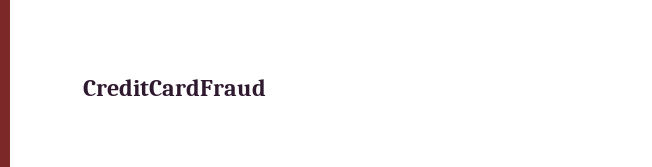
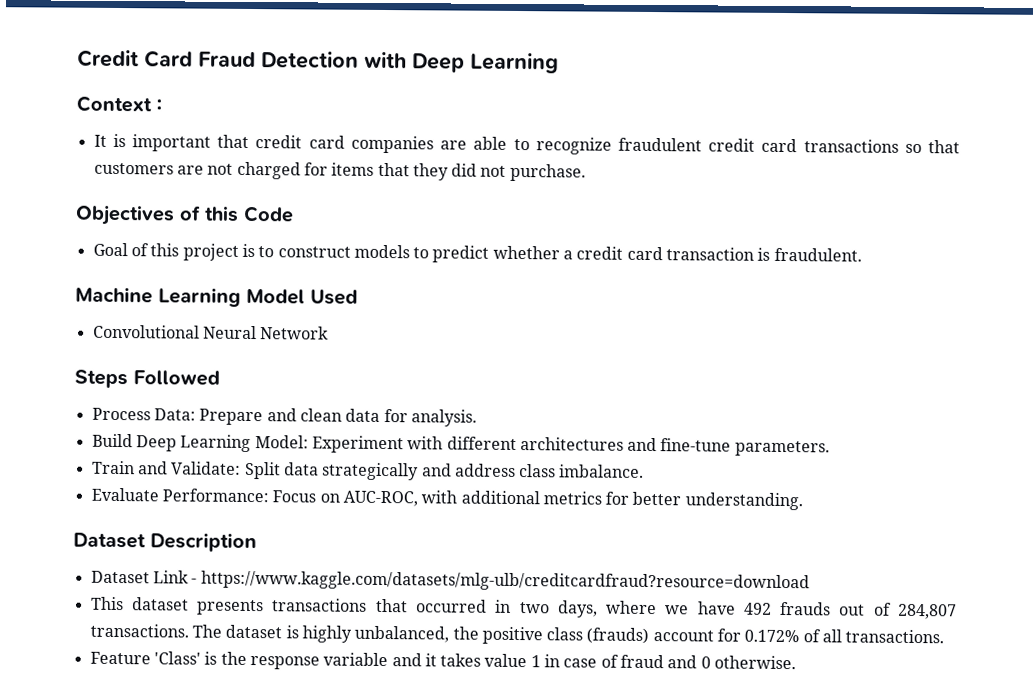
- CreditCardFraud
+ Credit Card Fraud Detection with Deep Learning
+ Context :
+ It is important that credit card companies are able to recognize fraudulent credit card transactions so that customers are not charged for items that they did not purchase.
+ Objectives of this Code
+ Goal of this project is to construct models to predict whether a credit card transaction is fraudulent.
+ Machine Learning Model Used
+ Convolutional Neural Network
+ Steps Followed
+ Process Data: Prepare and clean data for analysis.
+ Build Deep Learning Model: Experiment with different architectures and fine-tune parameters.
+ Train and Validate: Split data strategically and address class imbalance.
+ Evaluate Performance: Focus on AUC-ROC, with additional metrics for better understanding.
+ Dataset Description
+ Dataset Link - https://www.kaggle.com/datasets/mlg-ulb/creditcardfraud?resource=download
+ This dataset presents transactions that occurred in two days, where we have 492 frauds out of 284,807 transactions. The dataset is highly unbalanced, the positive class (frauds) account for 0.172% of all transactions.
+ Feature 'Class' is the response variable and it takes value 1 in case of fraud and 0 otherwise.

